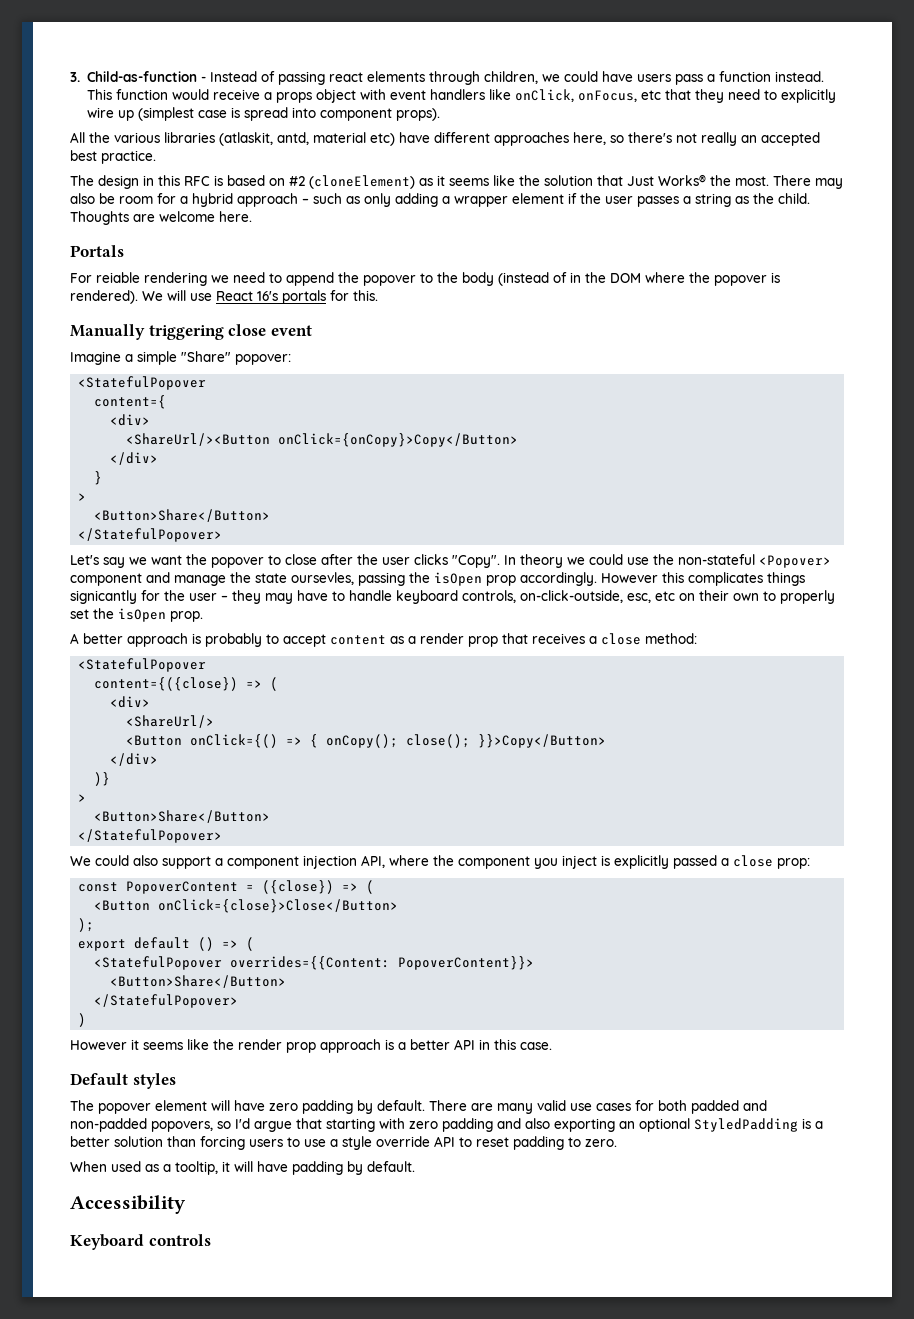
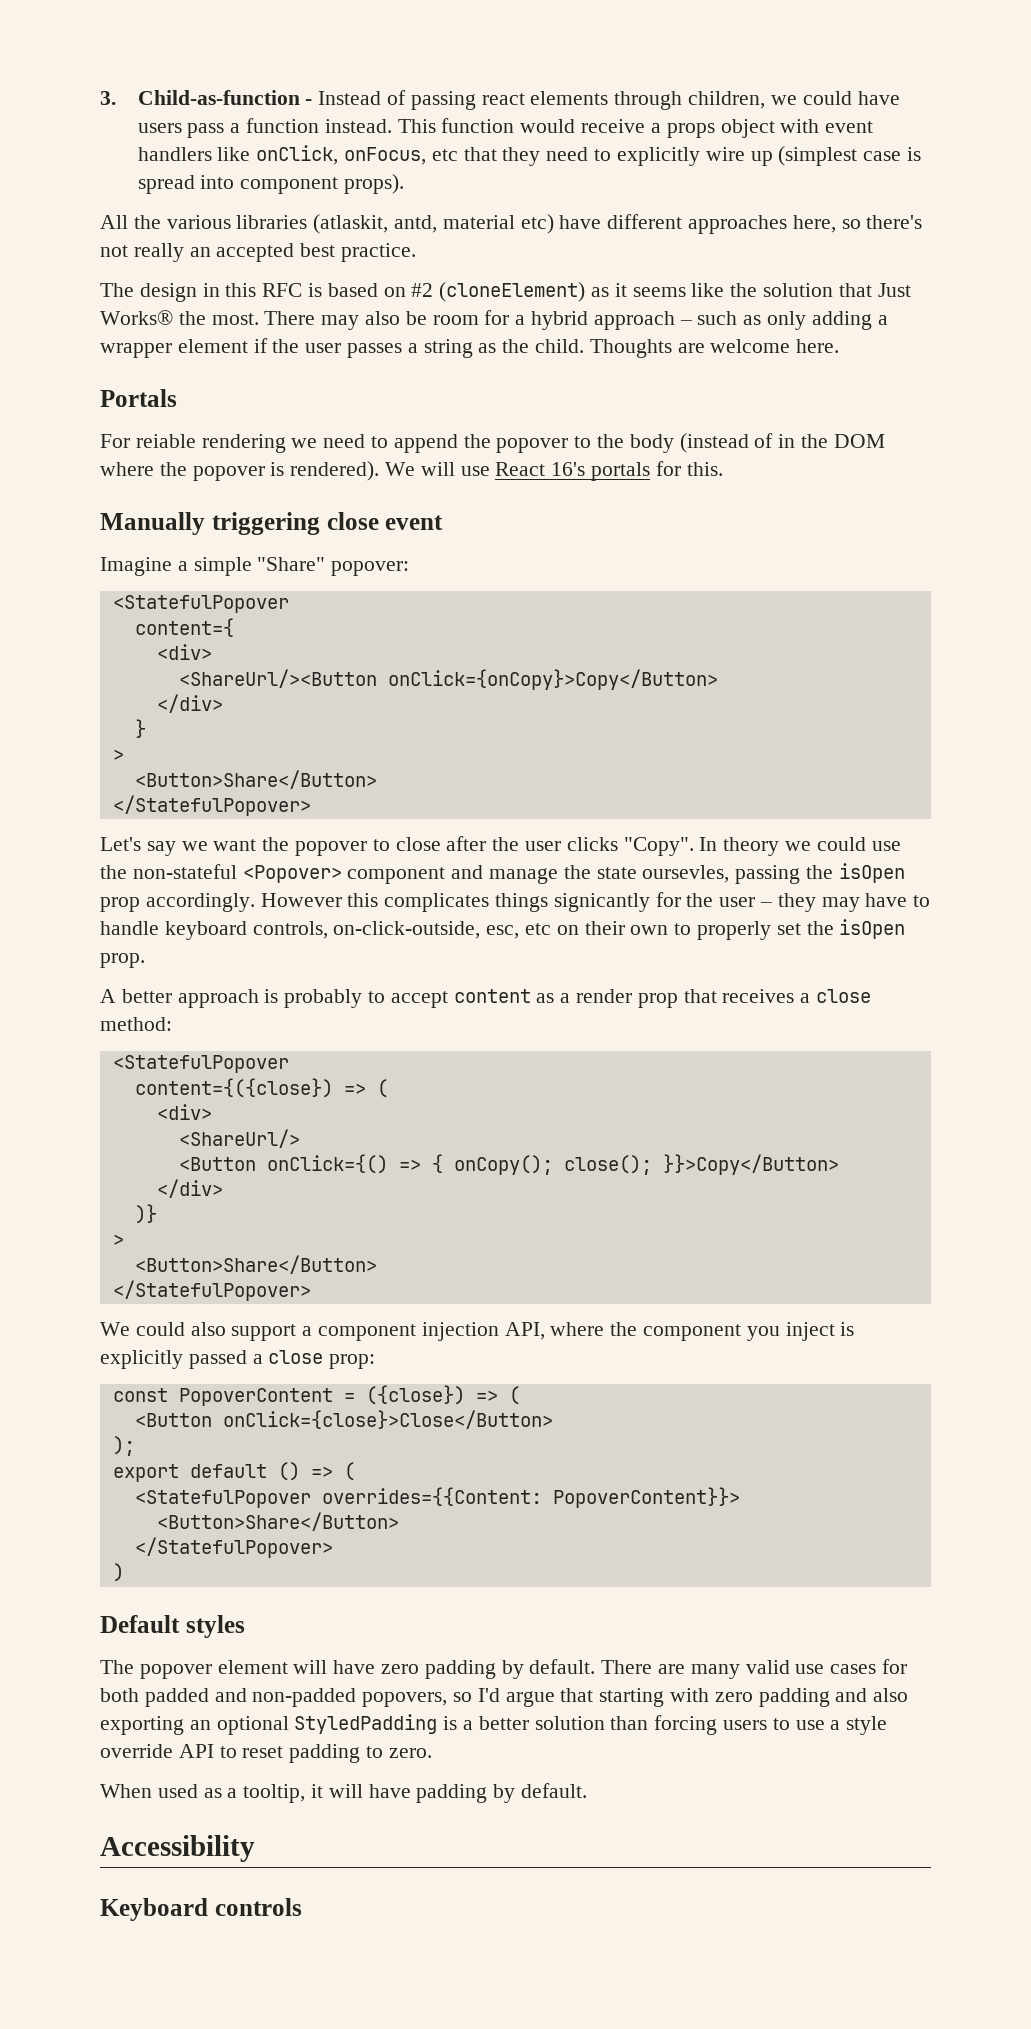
- However it seems like the render prop approach is a better API in this case.

